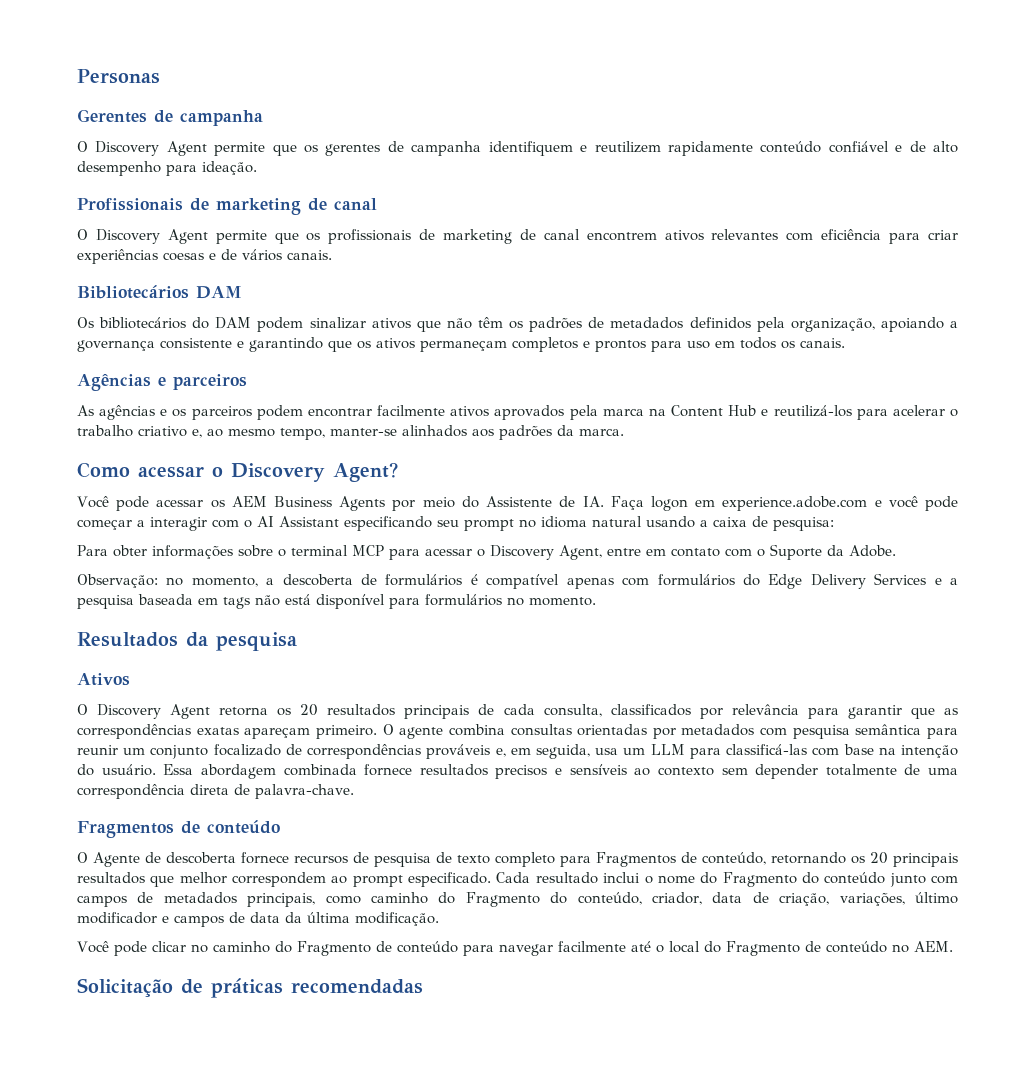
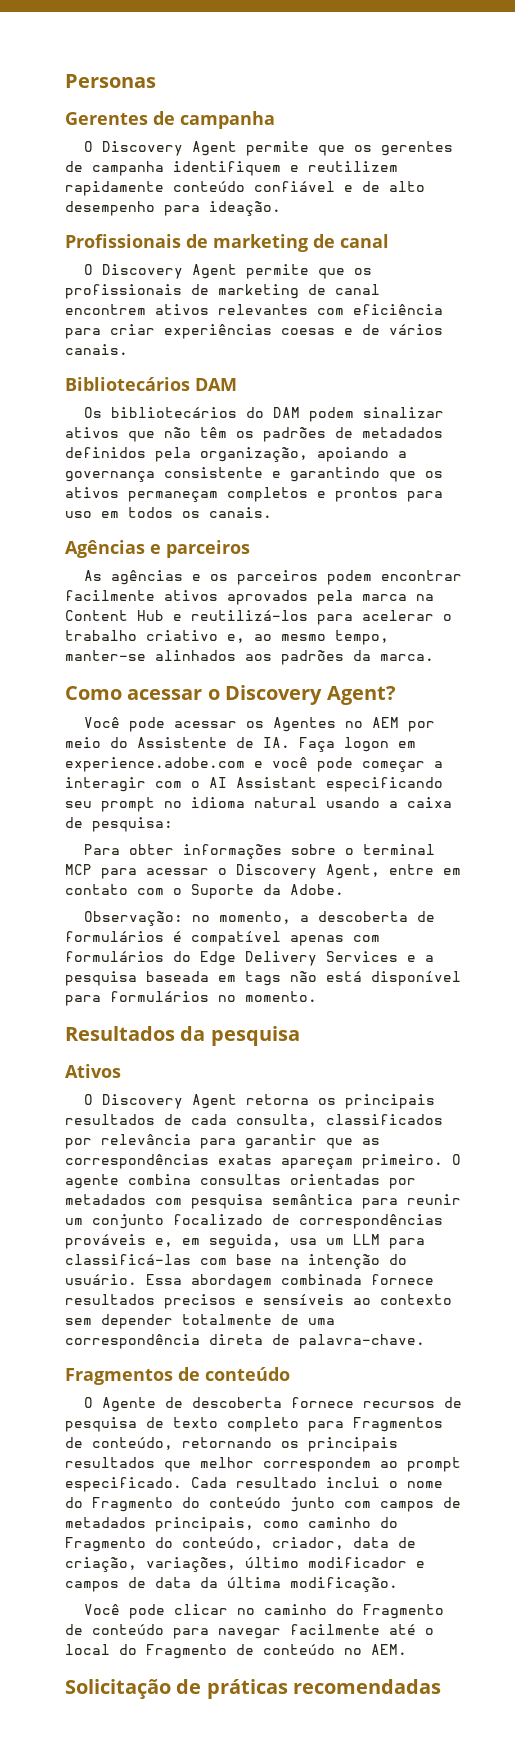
- Você pode acessar os AEM Business Agents por meio do Assistente de IA. Faça logon em experience.adobe.com e você pode começar a interagir com o AI Assistant especificando seu prompt no idioma natural usando a caixa de pesquisa:
+ Você pode acessar os Agentes no AEM por meio do Assistente de IA. Faça logon em experience.adobe.com e você pode começar a interagir com o AI Assistant especificando seu prompt no idioma natural usando a caixa de pesquisa:
- O Discovery Agent retorna os 20 resultados principais de cada consulta, classificados por relevância para garantir que as correspondências exatas apareçam primeiro.
+ O Discovery Agent retorna os principais resultados de cada consulta, classificados por relevância para garantir que as correspondências exatas apareçam primeiro.
- O Agente de descoberta fornece recursos de pesquisa de texto completo para Fragmentos de conteúdo, retornando os 20 principais resultados que melhor correspondem ao prompt especificado.
+ O Agente de descoberta fornece recursos de pesquisa de texto completo para Fragmentos de conteúdo, retornando os principais resultados que melhor correspondem ao prompt especificado.

